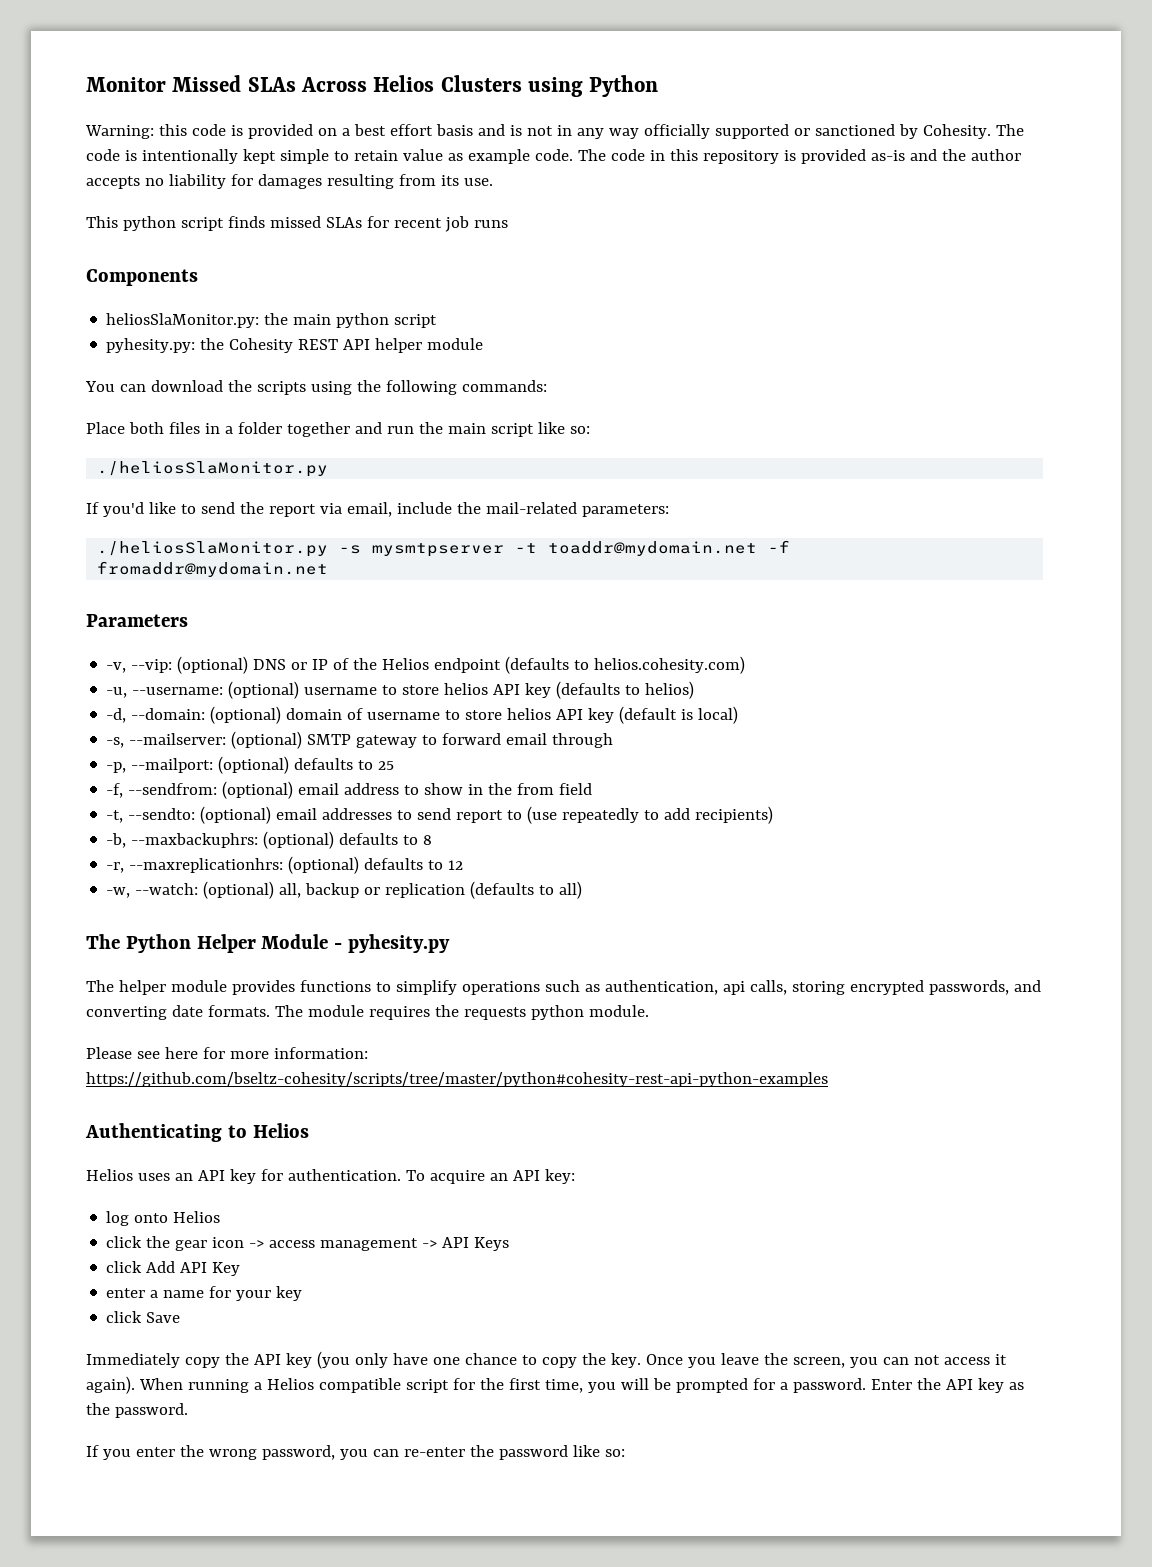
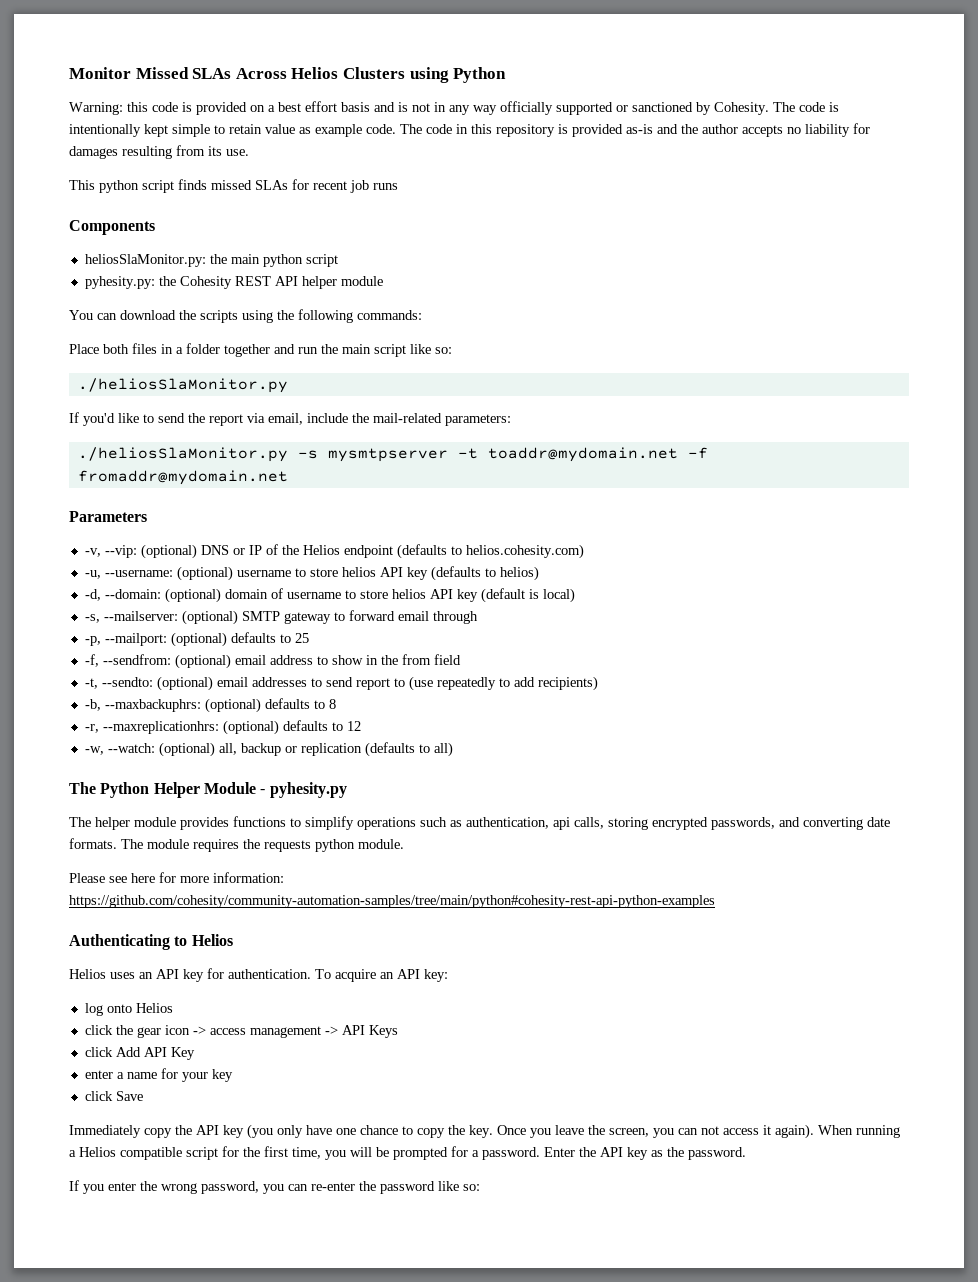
- Please see here for more information: https://github.com/bseltz-cohesity/scripts/tree/master/python#cohesity-rest-api-python-examples
+ Please see here for more information: https://github.com/cohesity/community-automation-samples/tree/main/python#cohesity-rest-api-python-examples

